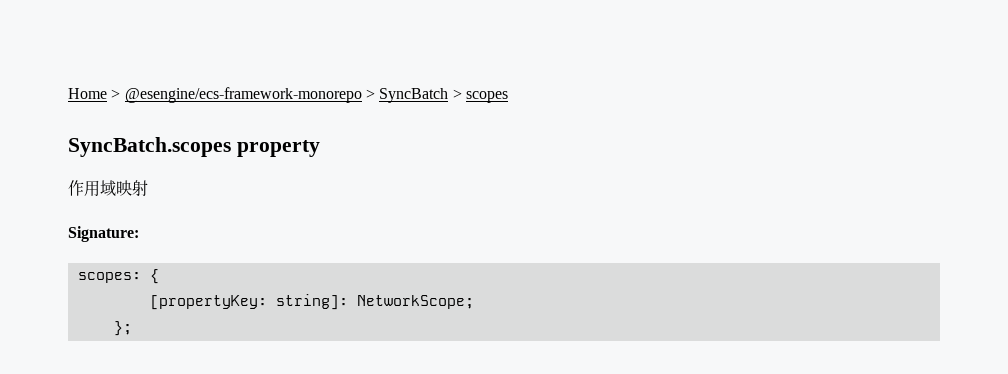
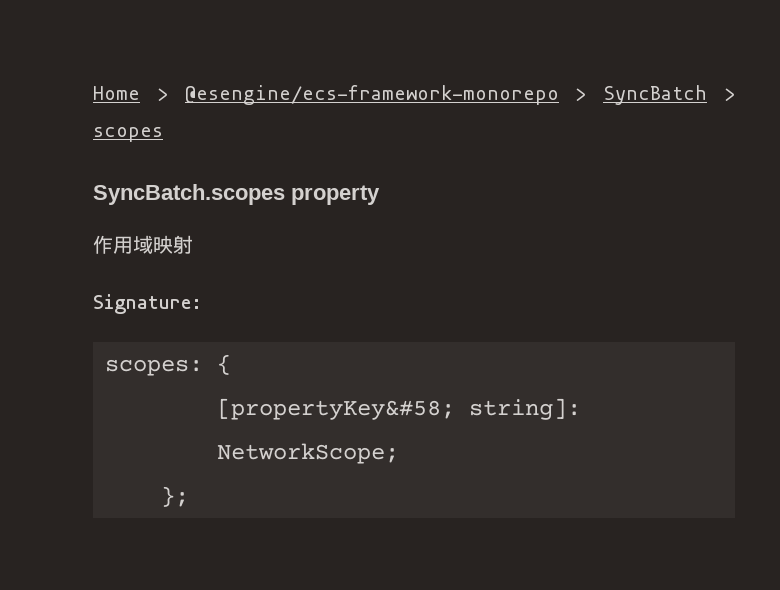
- [propertyKey: string]: NetworkScope;
+ [propertyKey&#58; string]: NetworkScope;

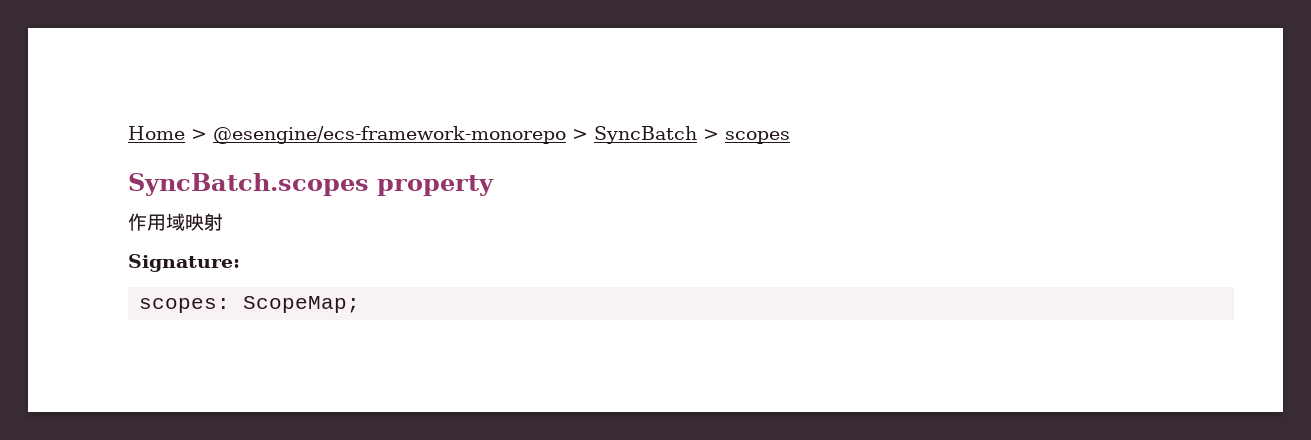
- scopes: {
- [propertyKey&#58; string]: NetworkScope;
- };
+ scopes: ScopeMap;

